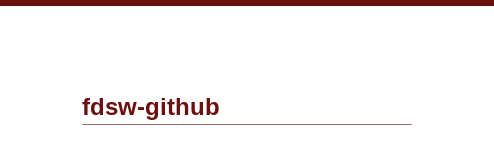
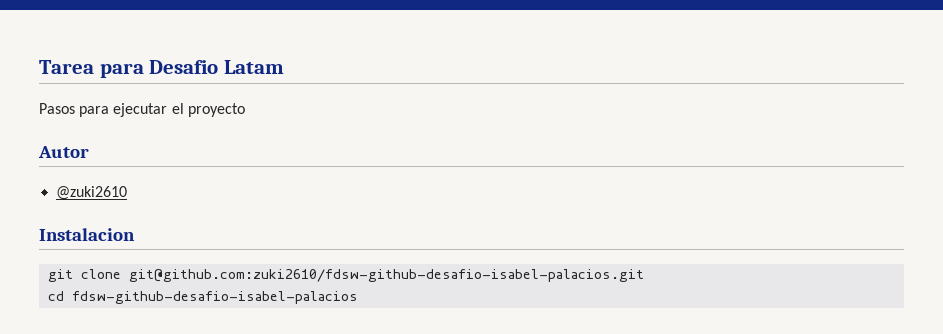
- fdsw-github
+ Tarea para Desafio Latam
+ Pasos para ejecutar el proyecto
+ Autor
+ @zuki2610
+ Instalacion
+ git clone git@github.com:zuki2610/fdsw-github-desafio-isabel-palacios.git
+ cd fdsw-github-desafio-isabel-palacios

